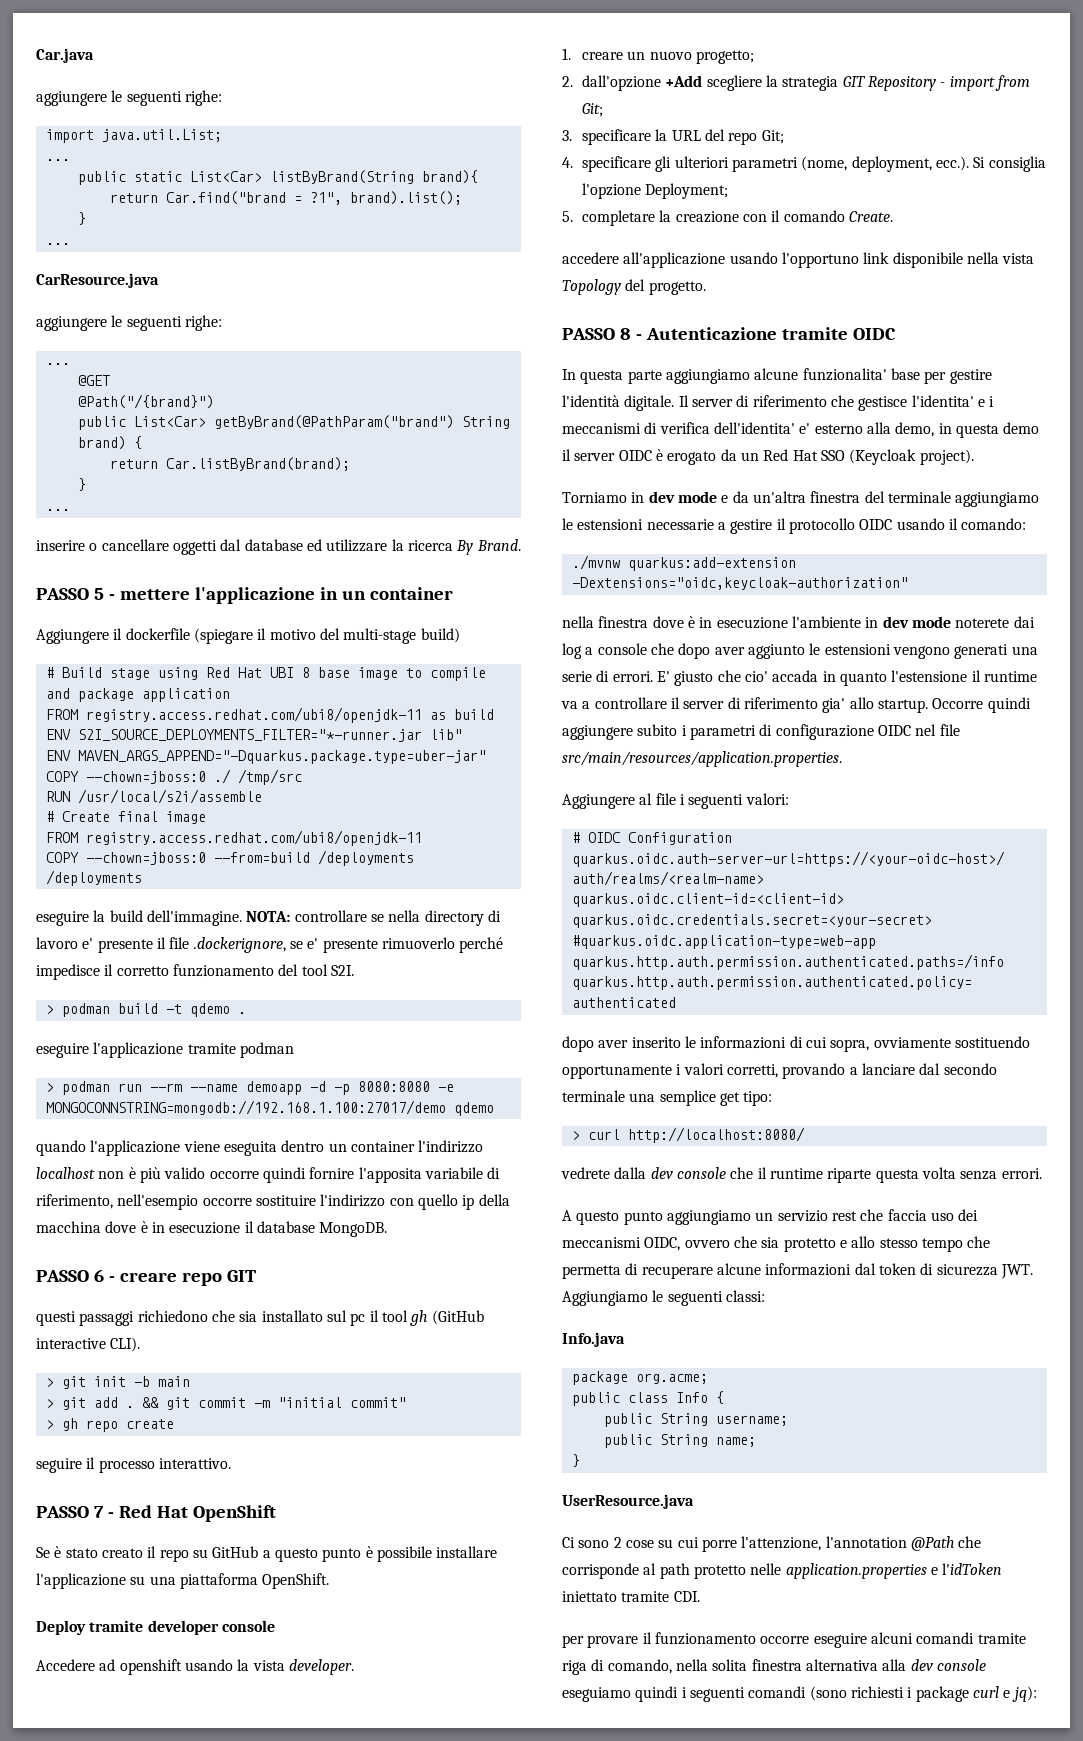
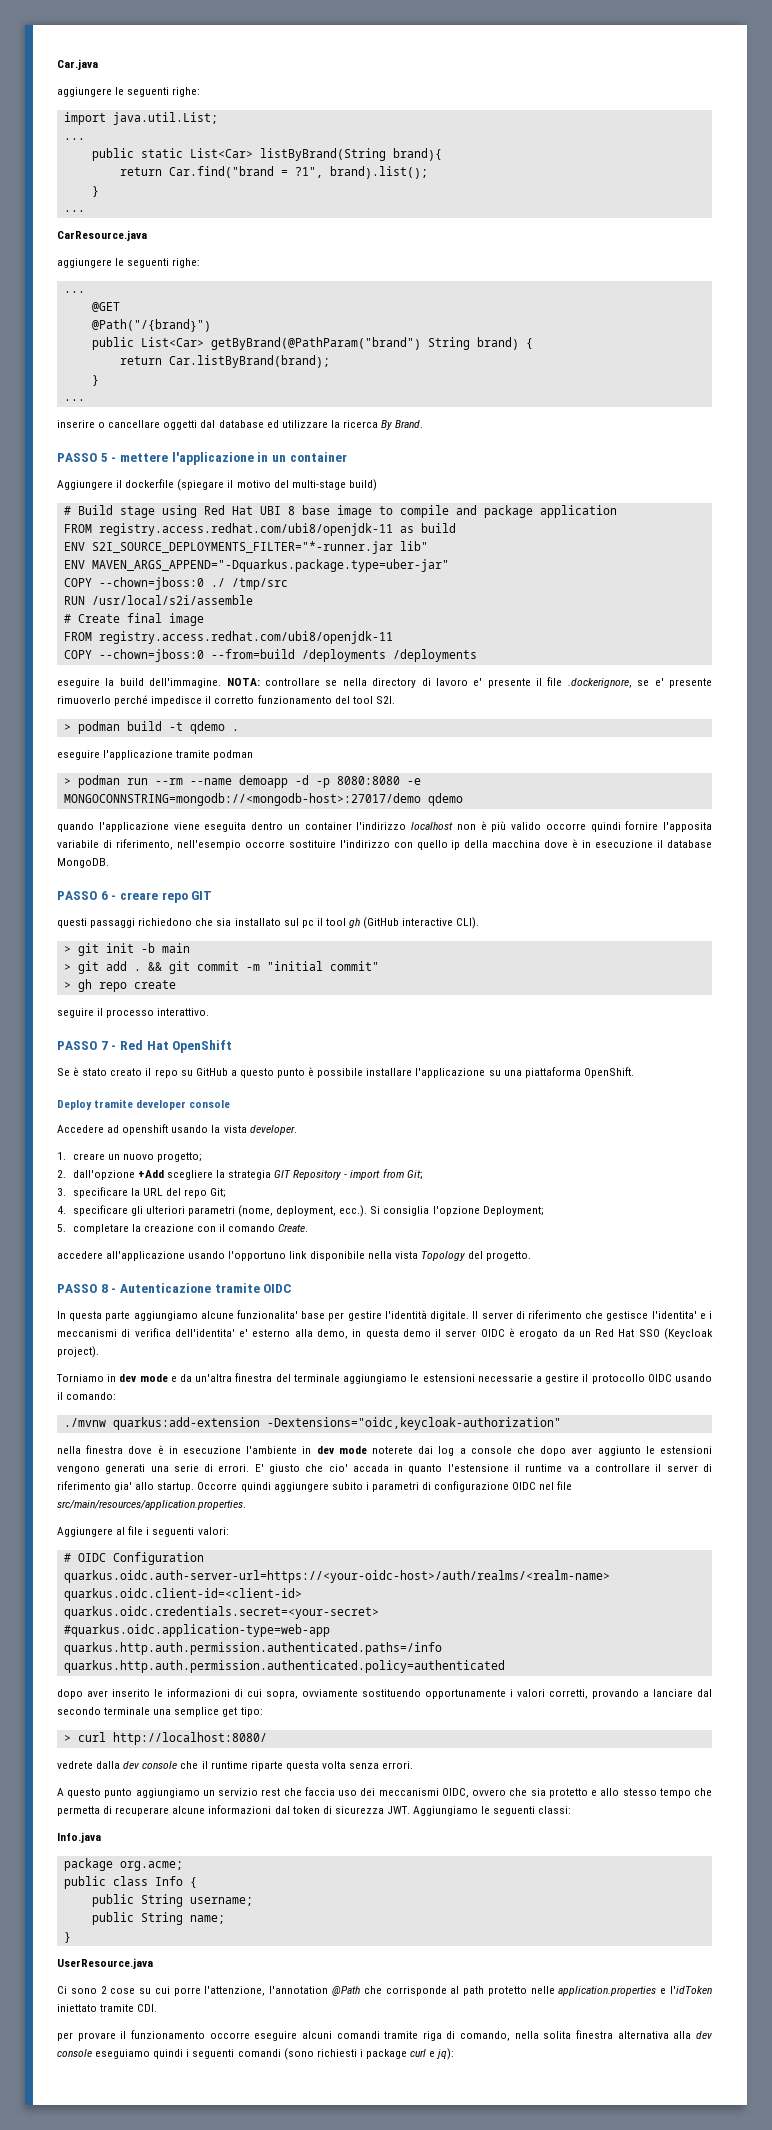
- > podman run --rm --name demoapp -d -p 8080:8080 -e MONGOCONNSTRING=mongodb://192.168.1.100:27017/demo qdemo
+ > podman run --rm --name demoapp -d -p 8080:8080 -e MONGOCONNSTRING=mongodb://<mongodb-host>:27017/demo qdemo

